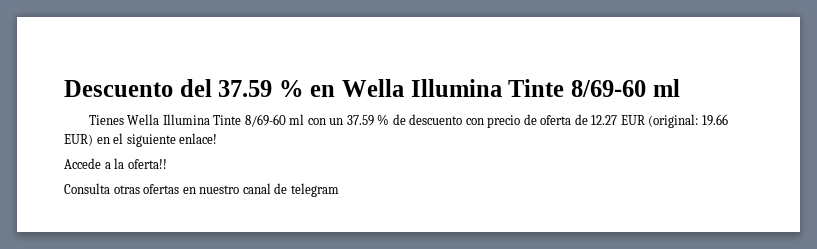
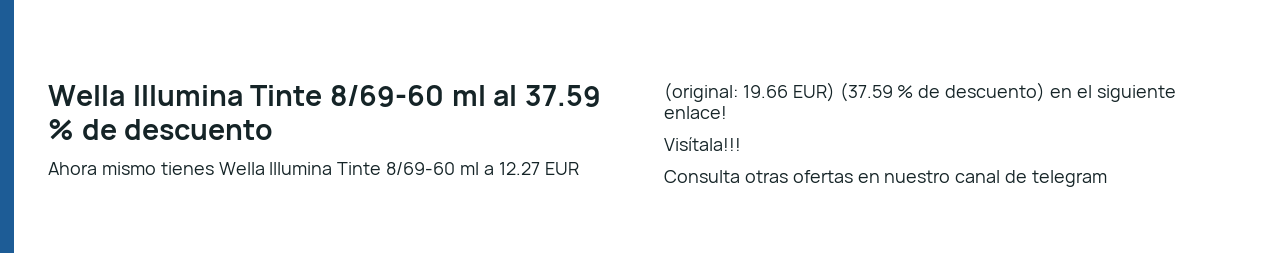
- Descuento del 37.59 % en Wella Illumina Tinte 8/69-60 ml
- Tienes Wella Illumina Tinte 8/69-60 ml con un 37.59 % de descuento con precio de oferta de 12.27 EUR (original: 19.66 EUR) en el siguiente enlace!
+ Wella Illumina Tinte 8/69-60 ml al 37.59 % de descuento
+ Ahora mismo tienes Wella Illumina Tinte 8/69-60 ml a 12.27 EUR (original: 19.66 EUR) (37.59 % de descuento) en el siguiente enlace!
- Accede a la oferta!!
+ Visítala!!!

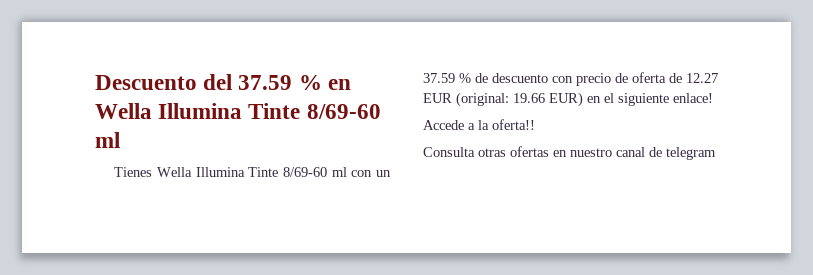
- Wella Illumina Tinte 8/69-60 ml al 37.59 % de descuento
- Ahora mismo tienes Wella Illumina Tinte 8/69-60 ml a 12.27 EUR (original: 19.66 EUR) (37.59 % de descuento) en el siguiente enlace!
+ Descuento del 37.59 % en Wella Illumina Tinte 8/69-60 ml
+ Tienes Wella Illumina Tinte 8/69-60 ml con un 37.59 % de descuento con precio de oferta de 12.27 EUR (original: 19.66 EUR) en el siguiente enlace!
- Visítala!!!
+ Accede a la oferta!!

